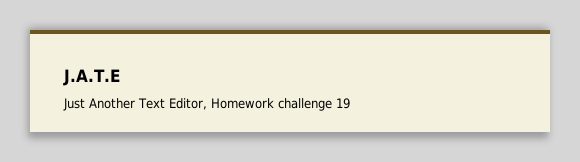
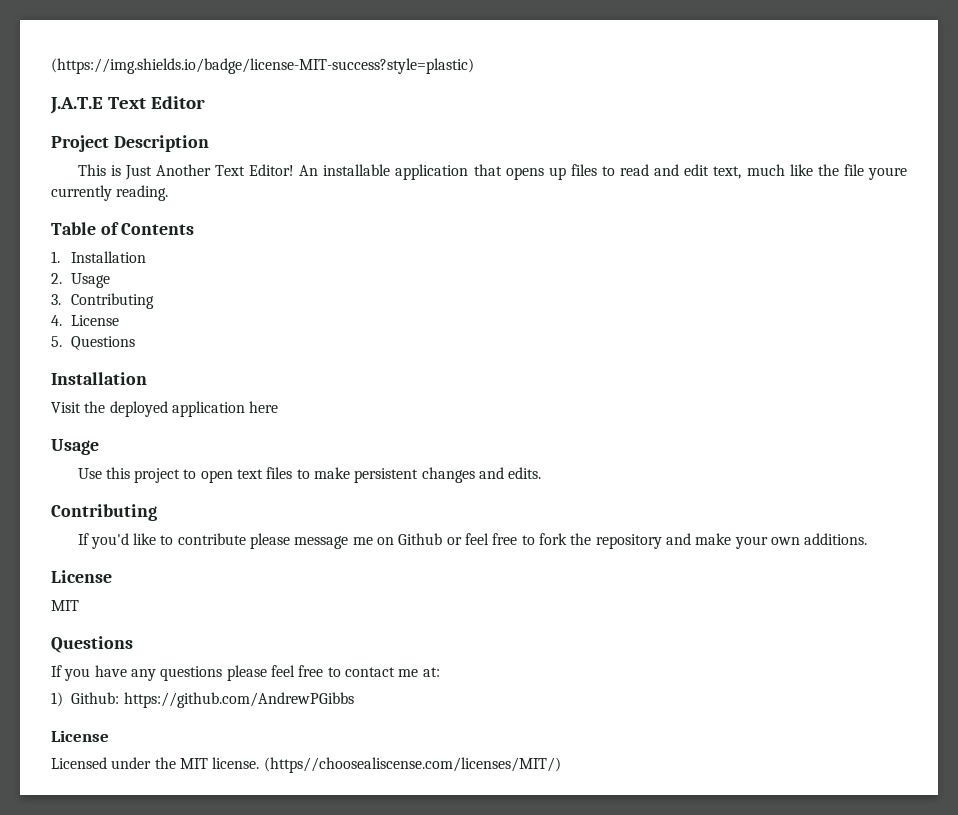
+ (https://img.shields.io/badge/license-MIT-success?style=plastic)
- J.A.T.E
- Just Another Text Editor, Homework challenge 19
+ J.A.T.E Text Editor
+ Project Description
+ This is Just Another Text Editor! An installable application that opens up files to read and edit text, much like the file youre currently reading.
+ Table of Contents
+ 1. Installation
+ 2. Usage
+ 3. Contributing
+ 4. License
+ 5. Questions
+ Installation
+ Visit the deployed application here
+ Usage
+ Use this project to open text files to make persistent changes and edits.
+ Contributing
+ If you'd like to contribute please message me on Github or feel free to fork the repository and make your own additions.
+ License
+ MIT
+ Questions
+ If you have any questions please feel free to contact me at:
+ 1) Github: https://github.com/AndrewPGibbs
+ License
+ Licensed under the MIT license. (https//choosealiscense.com/licenses/MIT/)

